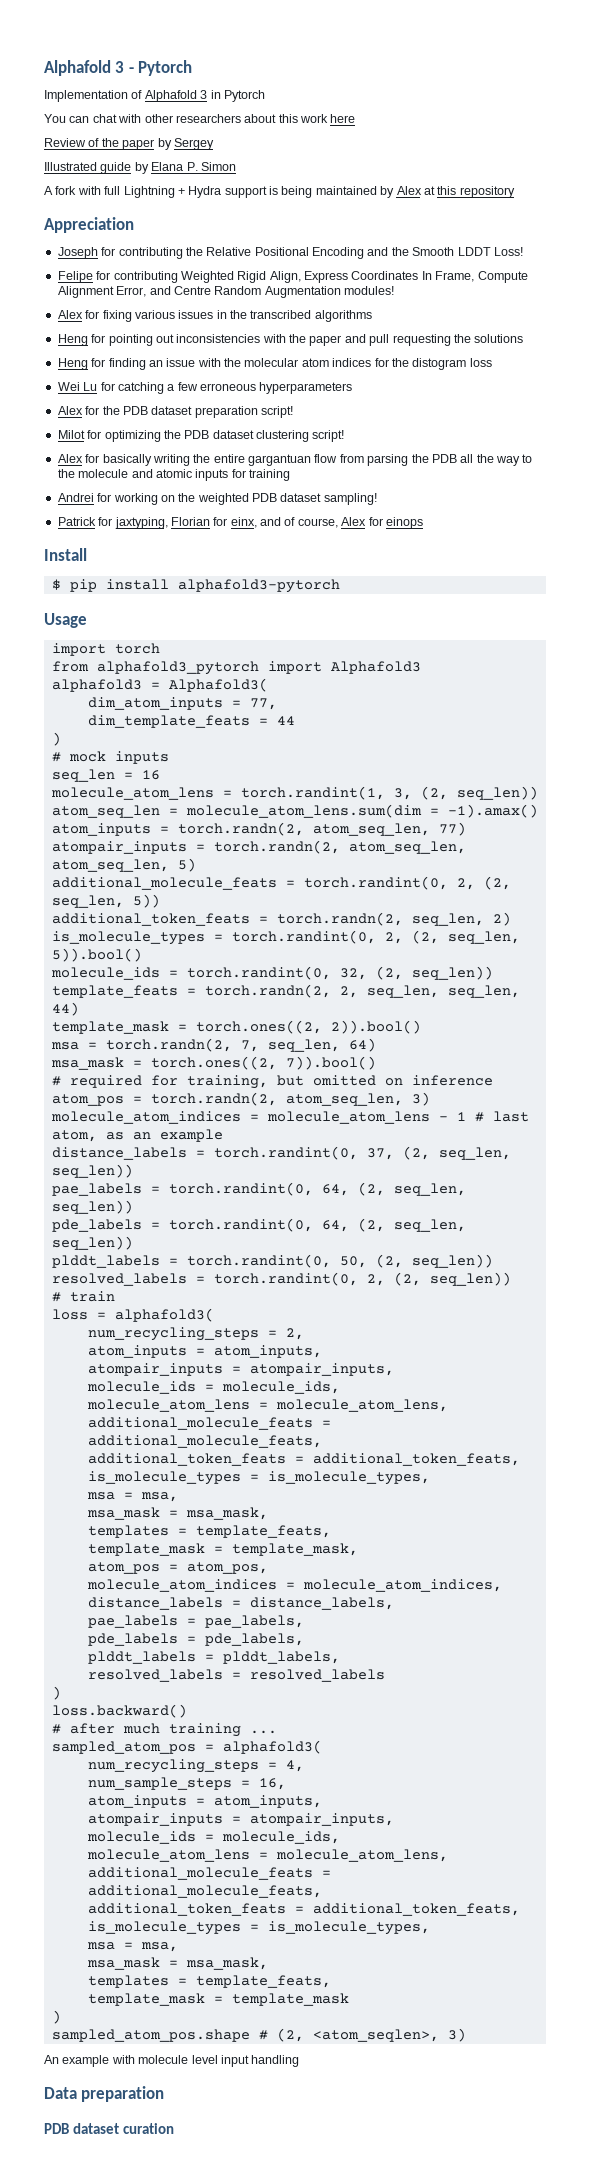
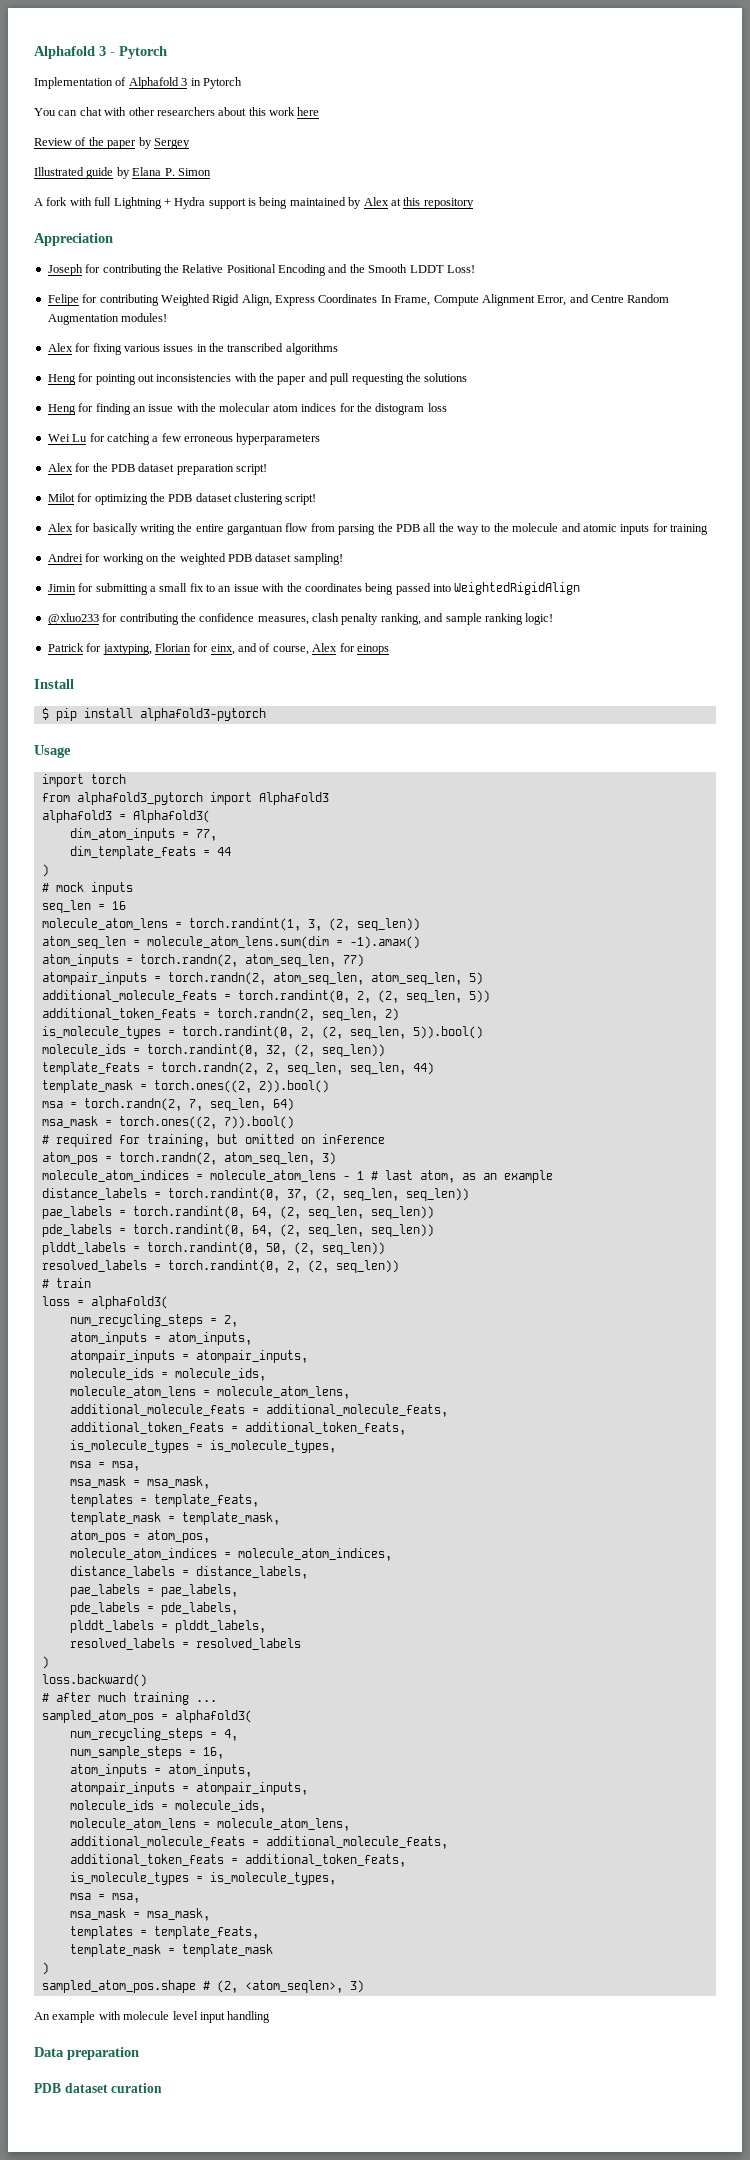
+ Jimin for submitting a small fix to an issue with the coordinates being passed into WeightedRigidAlign
+ @xluo233 for contributing the confidence measures, clash penalty ranking, and sample ranking logic!

